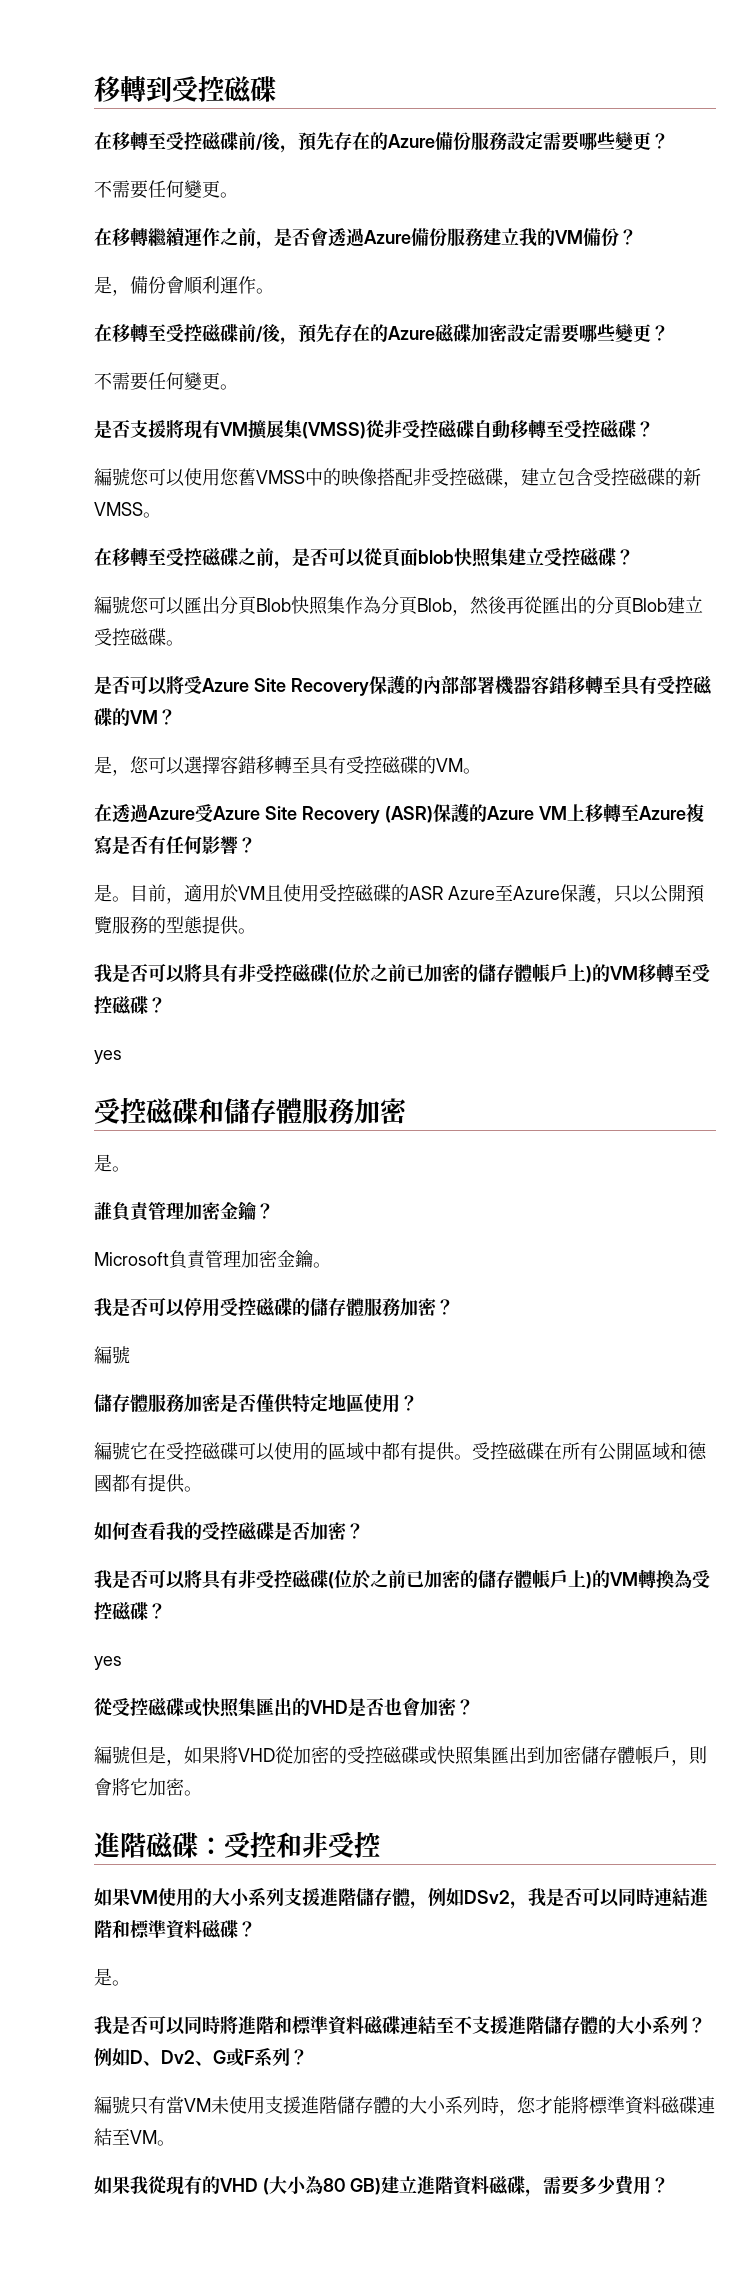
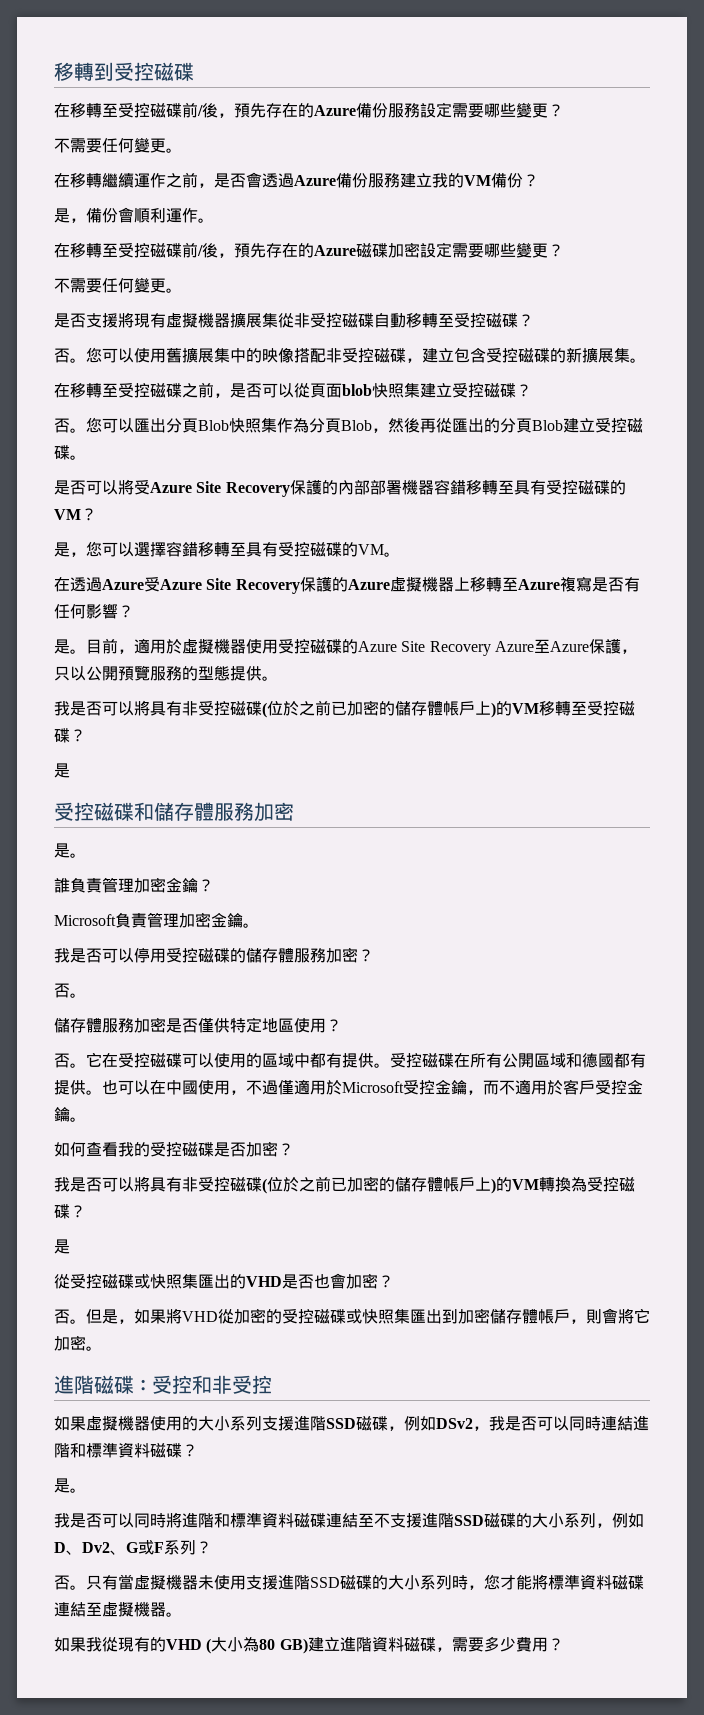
- 是否支援將現有VM擴展集(VMSS)從非受控磁碟自動移轉至受控磁碟？
+ 是否支援將現有虛擬機器擴展集從非受控磁碟自動移轉至受控磁碟？
- 編號您可以使用您舊VMSS中的映像搭配非受控磁碟，建立包含受控磁碟的新VMSS。
+ 否。您可以使用舊擴展集中的映像搭配非受控磁碟，建立包含受控磁碟的新擴展集。
- 編號您可以匯出分頁Blob快照集作為分頁Blob，然後再從匯出的分頁Blob建立受控磁碟。
+ 否。您可以匯出分頁Blob快照集作為分頁Blob，然後再從匯出的分頁Blob建立受控磁碟。
- 在透過Azure受Azure Site Recovery (ASR)保護的Azure VM上移轉至Azure複寫是否有任何影響？
+ 在透過Azure受Azure Site Recovery保護的Azure虛擬機器上移轉至Azure複寫是否有任何影響？
- 目前，適用於VM且使用受控磁碟的ASR Azure至Azure保護，只以公開預覽服務的型態提供。
+ 目前，適用於虛擬機器使用受控磁碟的Azure Site Recovery Azure至Azure保護，只以公開預覽服務的型態提供。
  我是否可以將具有非受控磁碟(位於之前已加密的儲存體帳戶上)的VM移轉至受控磁碟？
- yes
+ 是
  我是否可以停用受控磁碟的儲存體服務加密？
- 編號
+ 否。
- 編號它在受控磁碟可以使用的區域中都有提供。
+ 否。它在受控磁碟可以使用的區域中都有提供。
+ 也可以在中國使用，不過僅適用於Microsoft受控金鑰，而不適用於客戶受控金鑰。
  我是否可以將具有非受控磁碟(位於之前已加密的儲存體帳戶上)的VM轉換為受控磁碟？
- yes
+ 是
- 編號但是，如果將VHD從加密的受控磁碟或快照集匯出到加密儲存體帳戶，則會將它加密。
+ 否。但是，如果將VHD從加密的受控磁碟或快照集匯出到加密儲存體帳戶，則會將它加密。
- 如果VM使用的大小系列支援進階儲存體，例如DSv2，我是否可以同時連結進階和標準資料磁碟？
+ 如果虛擬機器使用的大小系列支援進階SSD磁碟，例如DSv2，我是否可以同時連結進階和標準資料磁碟？
- 我是否可以同時將進階和標準資料磁碟連結至不支援進階儲存體的大小系列？例如D、Dv2、G或F系列？
+ 我是否可以同時將進階和標準資料磁碟連結至不支援進階SSD磁碟的大小系列，例如D、Dv2、G或F系列？
- 編號只有當VM未使用支援進階儲存體的大小系列時，您才能將標準資料磁碟連結至VM。
+ 否。只有當虛擬機器未使用支援進階SSD磁碟的大小系列時，您才能將標準資料磁碟連結至虛擬機器。

